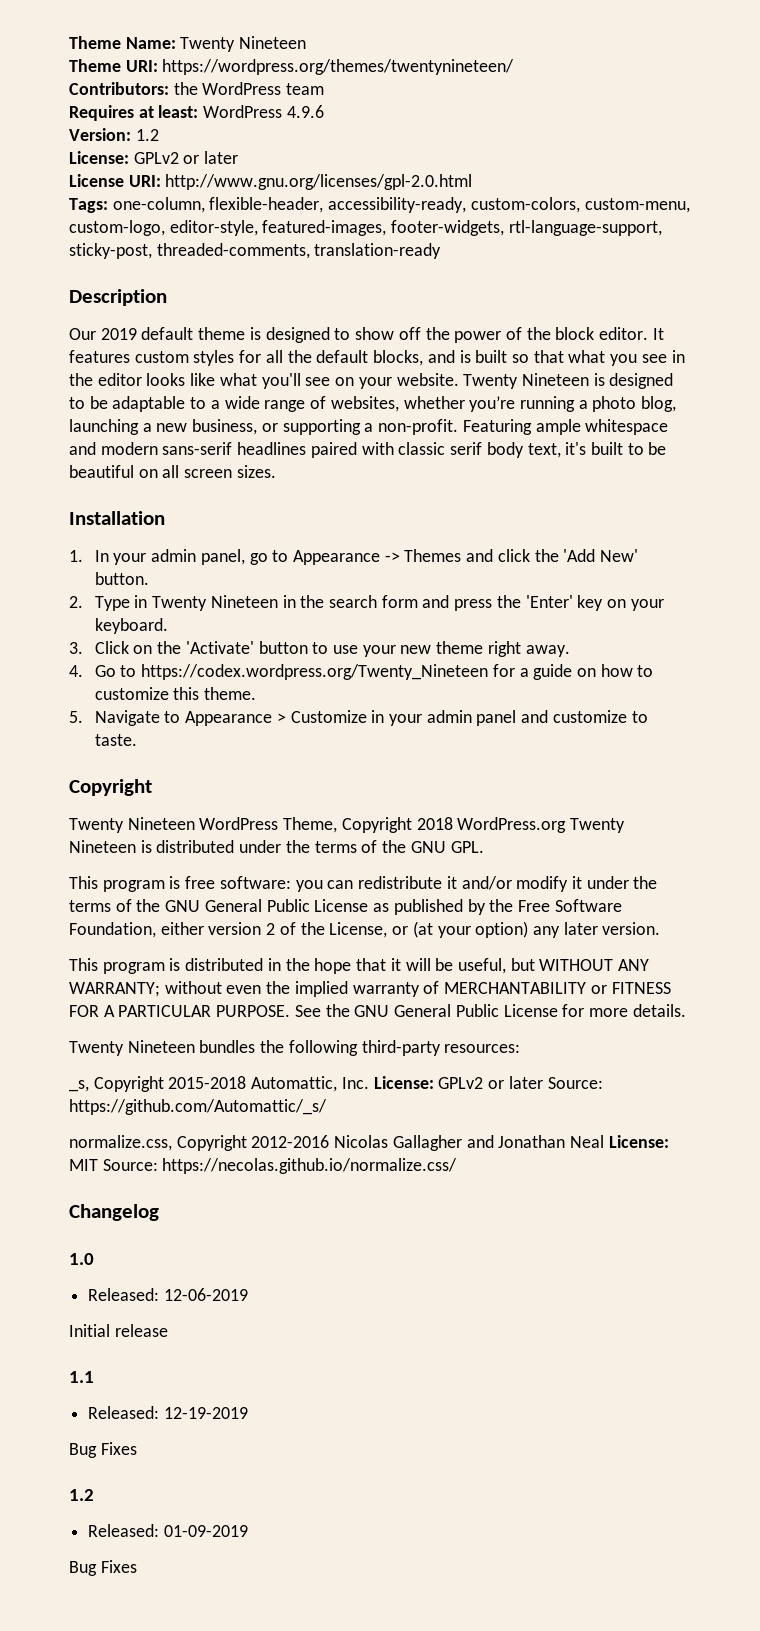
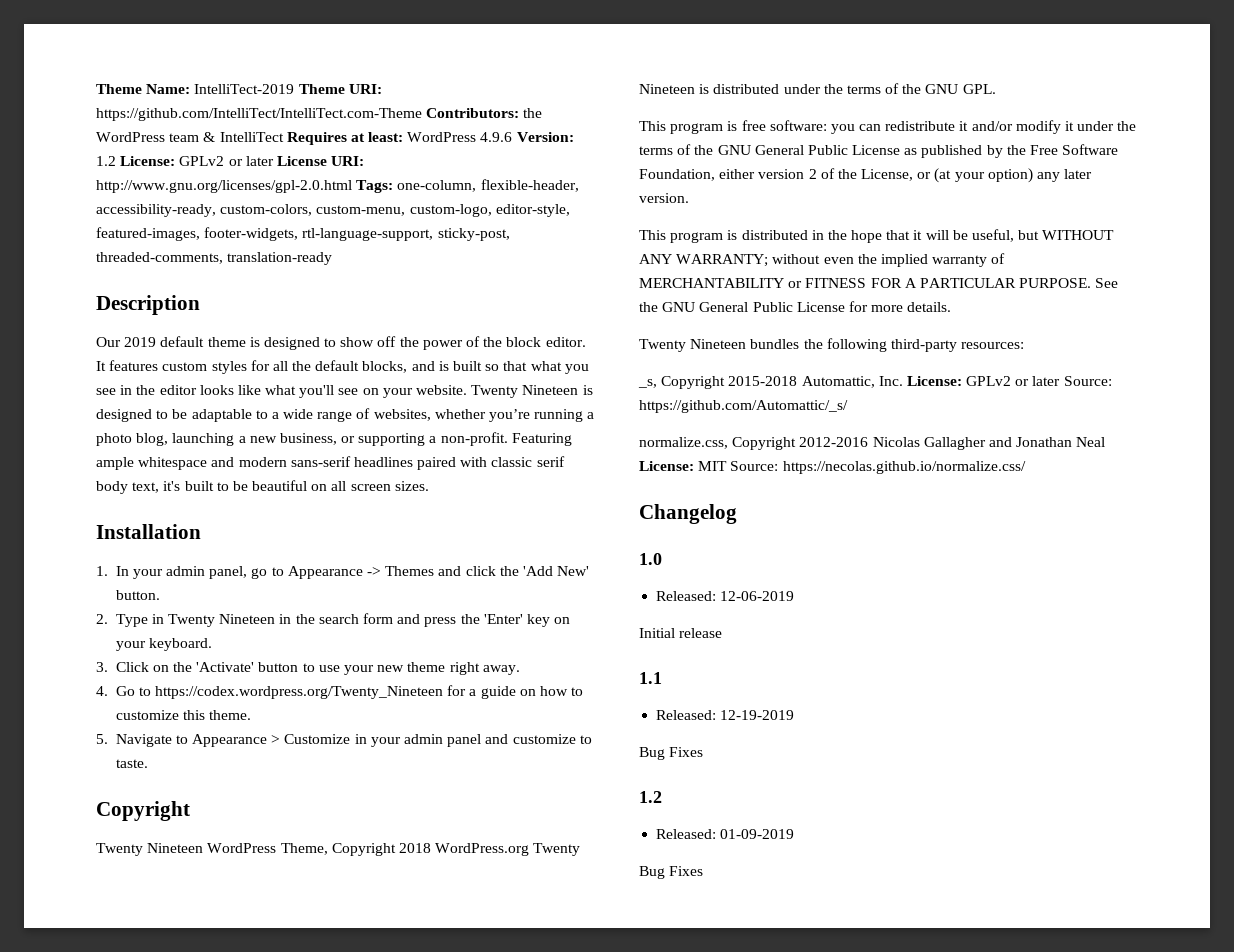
- Theme Name: Twenty Nineteen
- Theme URI: https://wordpress.org/themes/twentynineteen/
- Contributors: the WordPress team
- Requires at least: WordPress 4.9.6
- Version: 1.2
- License: GPLv2 or later
- License URI: http://www.gnu.org/licenses/gpl-2.0.html
- Tags: one-column, flexible-header, accessibility-ready, custom-colors, custom-menu, custom-logo, editor-style, featured-images, footer-widgets, rtl-language-support, sticky-post, threaded-comments, translation-ready
+ Theme Name: IntelliTect-2019 Theme URI: https://github.com/IntelliTect/IntelliTect.com-Theme Contributors: the WordPress team & IntelliTect Requires at least: WordPress 4.9.6 Version: 1.2 License: GPLv2 or later License URI: http://www.gnu.org/licenses/gpl-2.0.html Tags: one-column, flexible-header, accessibility-ready, custom-colors, custom-menu, custom-logo, editor-style, featured-images, footer-widgets, rtl-language-support, sticky-post, threaded-comments, translation-ready

